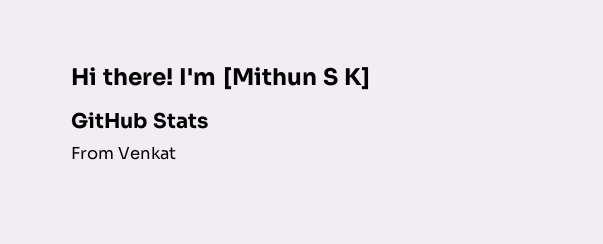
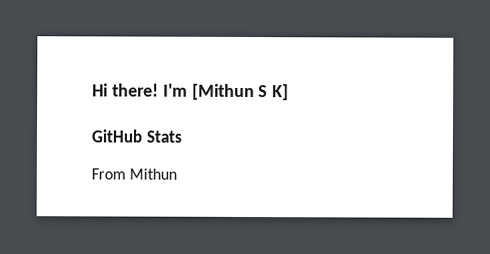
- From Venkat
+ From Mithun

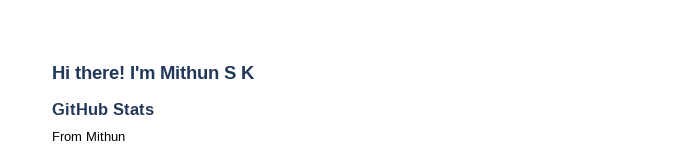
- I'm [Mithun S K]
+ I'm Mithun S K

